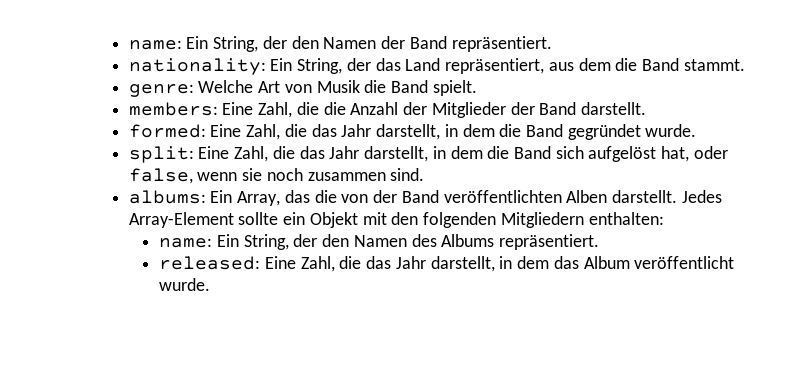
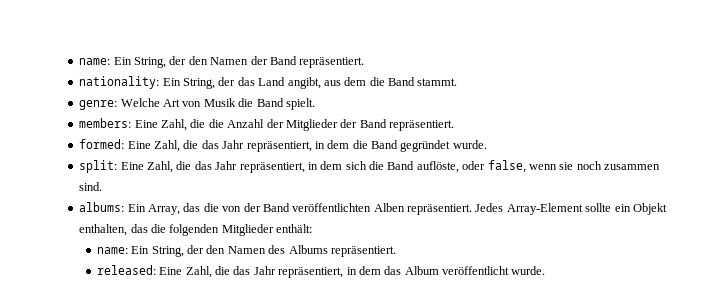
- nationality: Ein String, der das Land repräsentiert, aus dem die Band stammt.
+ nationality: Ein String, der das Land angibt, aus dem die Band stammt.
- members: Eine Zahl, die die Anzahl der Mitglieder der Band darstellt.
+ members: Eine Zahl, die die Anzahl der Mitglieder der Band repräsentiert.
- formed: Eine Zahl, die das Jahr darstellt, in dem die Band gegründet wurde.
+ formed: Eine Zahl, die das Jahr repräsentiert, in dem die Band gegründet wurde.
- split: Eine Zahl, die das Jahr darstellt, in dem die Band sich aufgelöst hat, oder false, wenn sie noch zusammen sind.
+ split: Eine Zahl, die das Jahr repräsentiert, in dem sich die Band auflöste, oder false, wenn sie noch zusammen sind.
- albums: Ein Array, das die von der Band veröffentlichten Alben darstellt.
+ albums: Ein Array, das die von der Band veröffentlichten Alben repräsentiert.
- Jedes Array-Element sollte ein Objekt mit den folgenden Mitgliedern enthalten:
+ Jedes Array-Element sollte ein Objekt enthalten, das die folgenden Mitglieder enthält:
- released: Eine Zahl, die das Jahr darstellt, in dem das Album veröffentlicht wurde.
+ released: Eine Zahl, die das Jahr repräsentiert, in dem das Album veröffentlicht wurde.

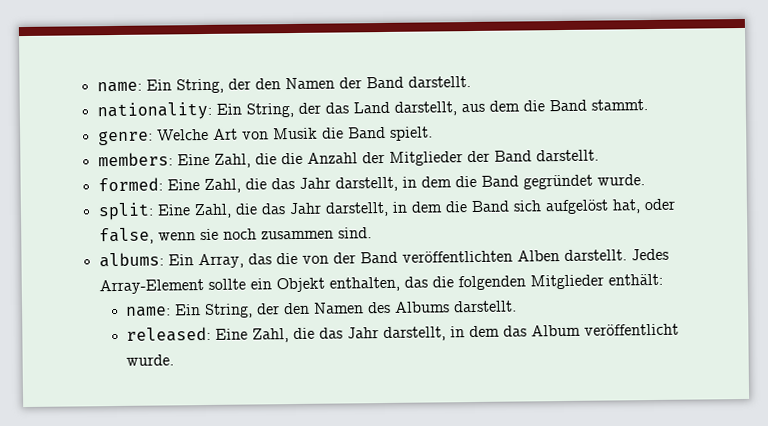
- name: Ein String, der den Namen der Band repräsentiert.
+ name: Ein String, der den Namen der Band darstellt.
- nationality: Ein String, der das Land angibt, aus dem die Band stammt.
+ nationality: Ein String, der das Land darstellt, aus dem die Band stammt.
- members: Eine Zahl, die die Anzahl der Mitglieder der Band repräsentiert.
+ members: Eine Zahl, die die Anzahl der Mitglieder der Band darstellt.
- formed: Eine Zahl, die das Jahr repräsentiert, in dem die Band gegründet wurde.
+ formed: Eine Zahl, die das Jahr darstellt, in dem die Band gegründet wurde.
- split: Eine Zahl, die das Jahr repräsentiert, in dem sich die Band auflöste, oder false, wenn sie noch zusammen sind.
+ split: Eine Zahl, die das Jahr darstellt, in dem die Band sich aufgelöst hat, oder false, wenn sie noch zusammen sind.
- albums: Ein Array, das die von der Band veröffentlichten Alben repräsentiert.
+ albums: Ein Array, das die von der Band veröffentlichten Alben darstellt.
- name: Ein String, der den Namen des Albums repräsentiert.
+ name: Ein String, der den Namen des Albums darstellt.
- released: Eine Zahl, die das Jahr repräsentiert, in dem das Album veröffentlicht wurde.
+ released: Eine Zahl, die das Jahr darstellt, in dem das Album veröffentlicht wurde.

